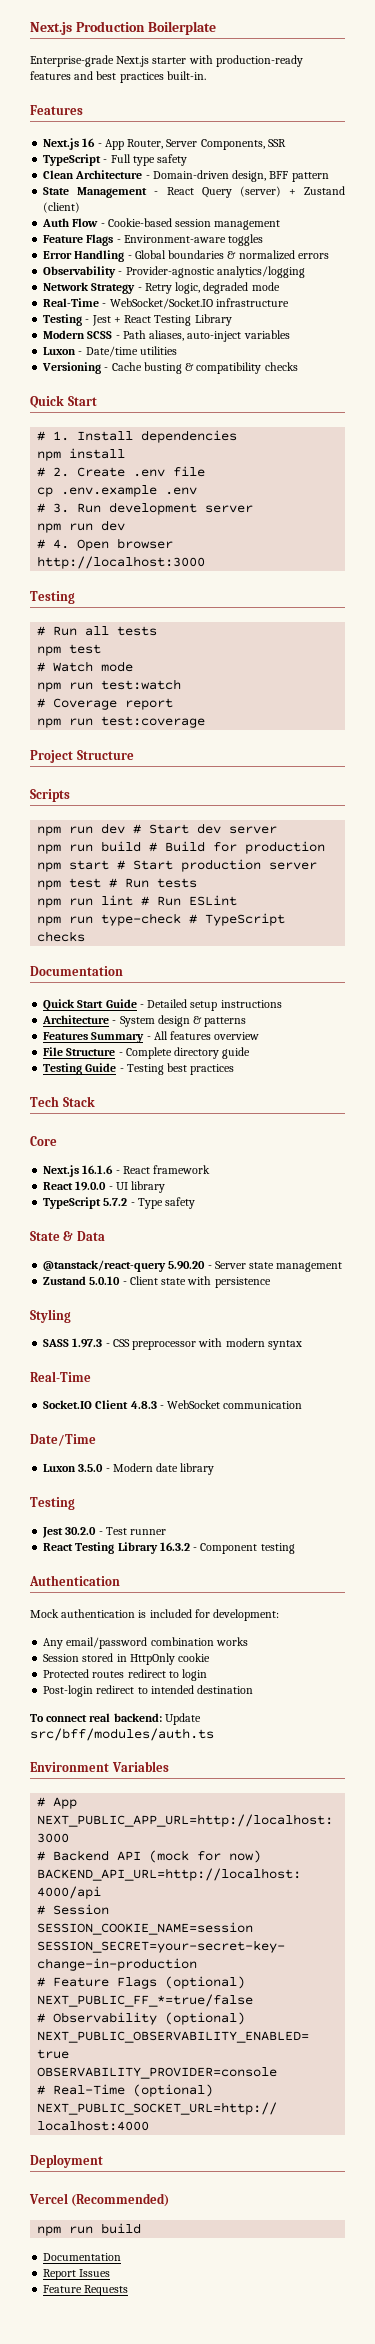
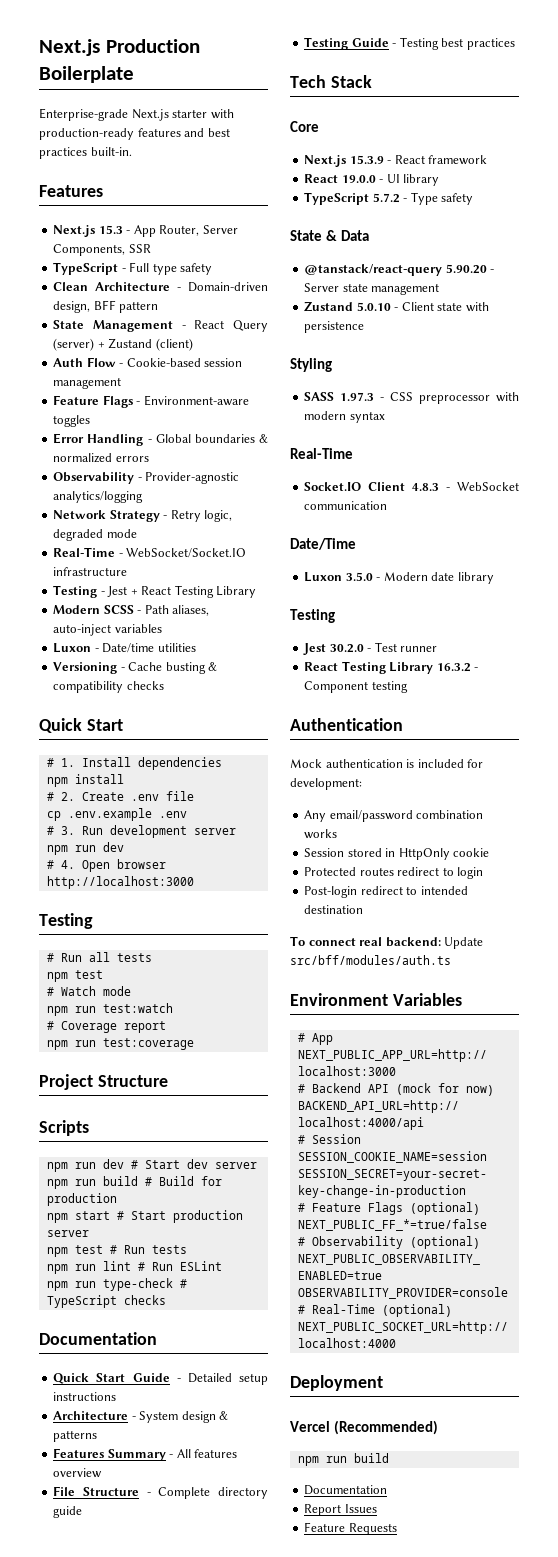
- Next.js 16 - App Router, Server Components, SSR
+ Next.js 15.3 - App Router, Server Components, SSR
- Next.js 16.1.6 - React framework
+ Next.js 15.3.9 - React framework

